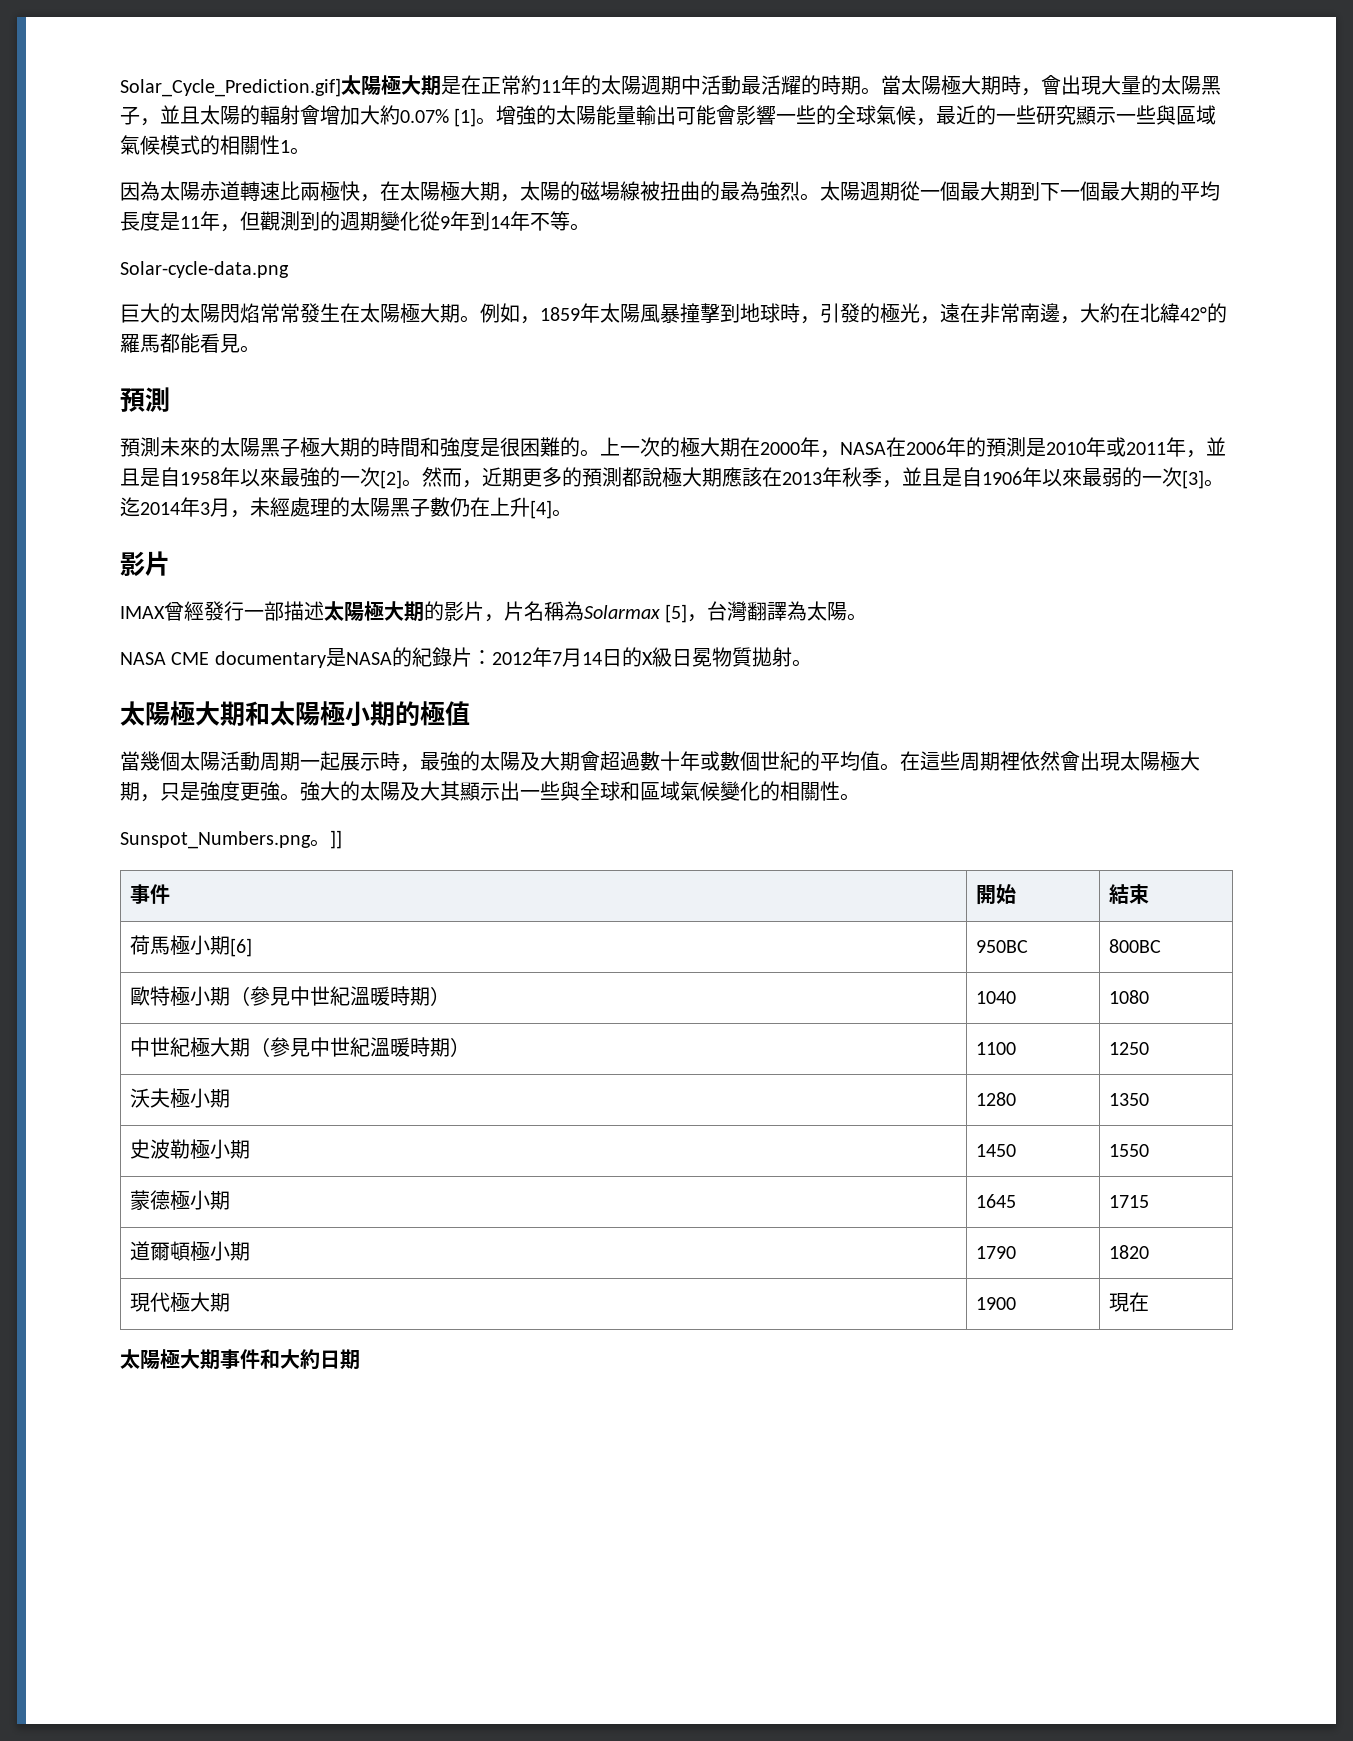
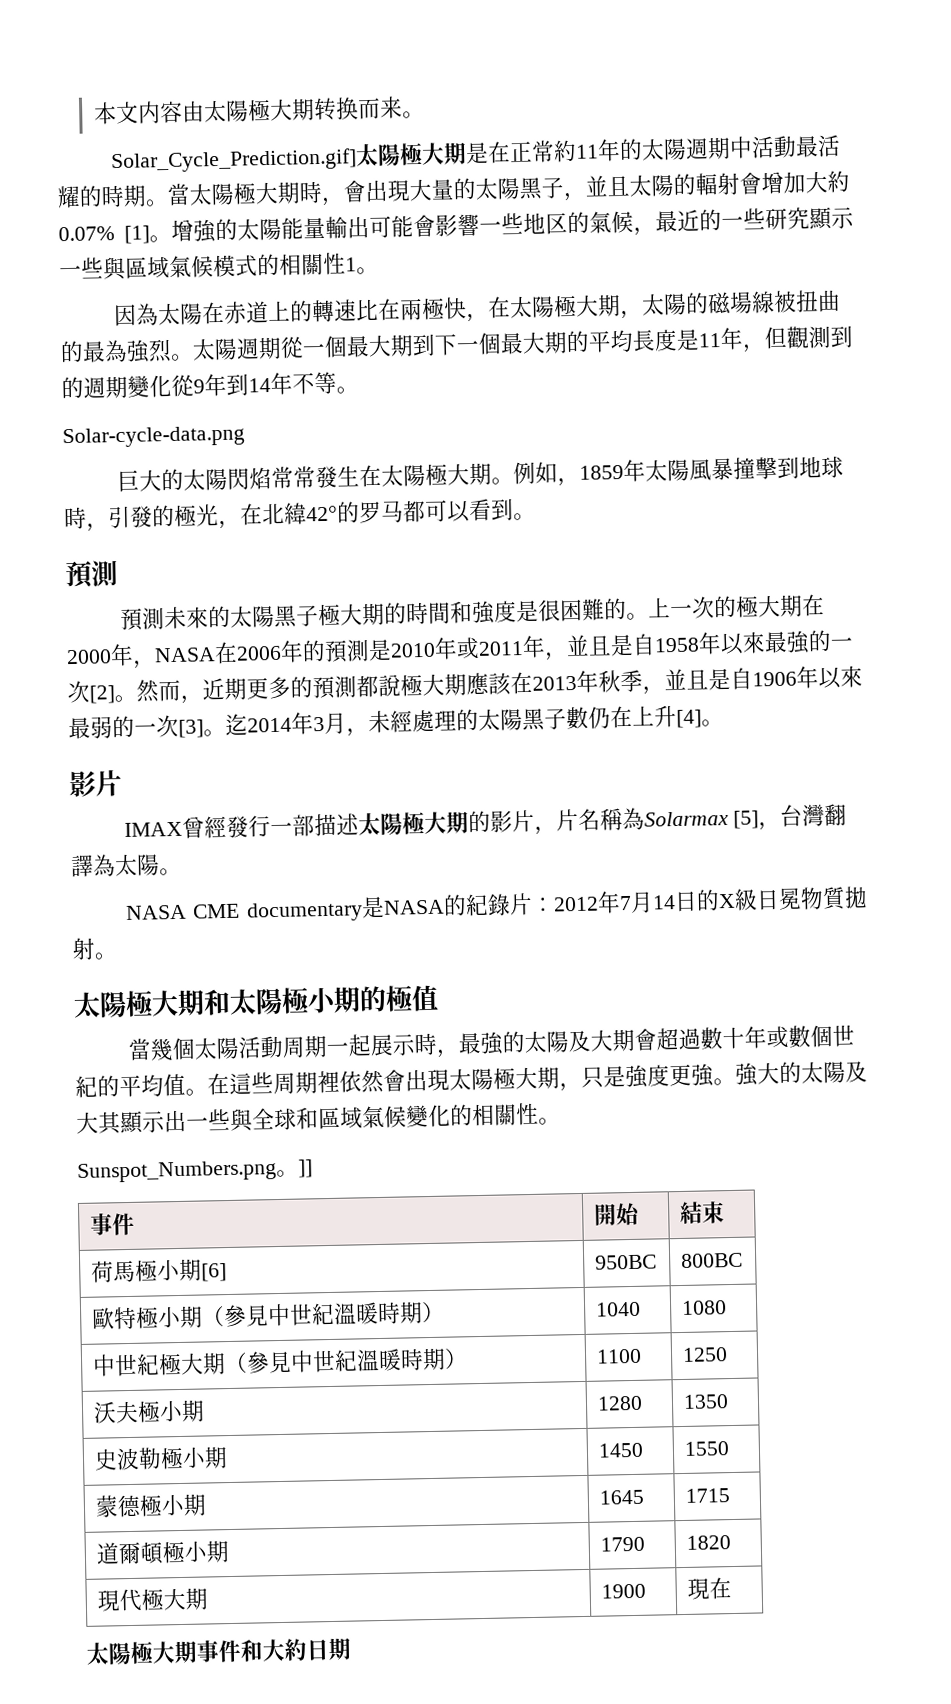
+ 本文内容由太陽極大期转换而来。
- 增強的太陽能量輸出可能會影響一些的全球氣候，最近的一些研究顯示一些與區域氣候模式的相關性1。
+ 增強的太陽能量輸出可能會影響一些地区的氣候，最近的一些研究顯示一些與區域氣候模式的相關性1。
- 因為太陽赤道轉速比兩極快，在太陽極大期，太陽的磁場線被扭曲的最為強烈。
+ 因為太陽在赤道上的轉速比在兩極快，在太陽極大期，太陽的磁場線被扭曲的最為強烈。
- 例如，1859年太陽風暴撞擊到地球時，引發的極光，遠在非常南邊，大約在北緯42°的羅馬都能看見。
+ 例如，1859年太陽風暴撞擊到地球時，引發的極光，在北緯42°的罗马都可以看到。

